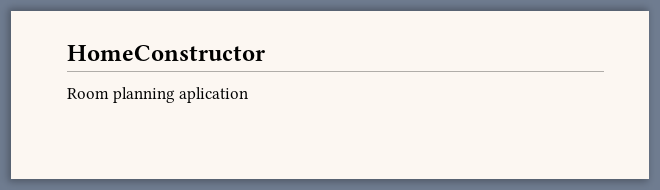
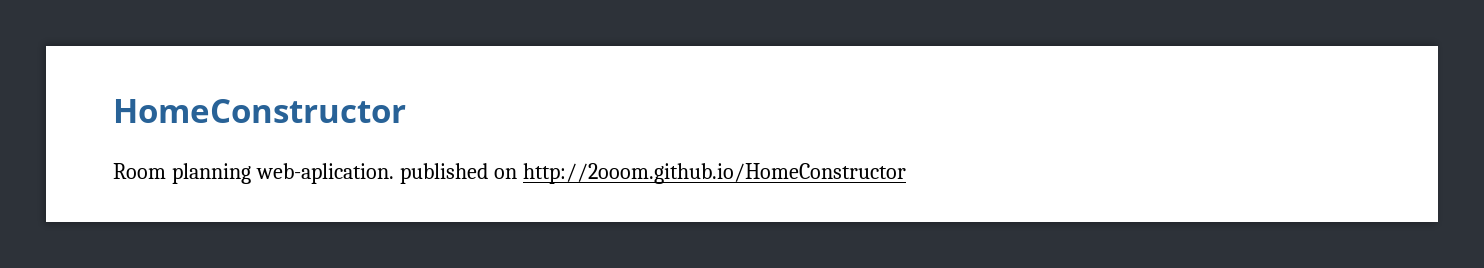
- Room planning aplication
+ Room planning web-aplication. published on http://2ooom.github.io/HomeConstructor

